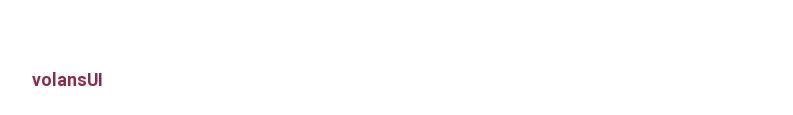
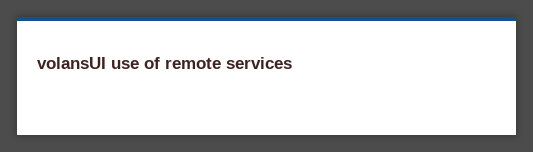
- volansUI
+ volansUI use of remote services

